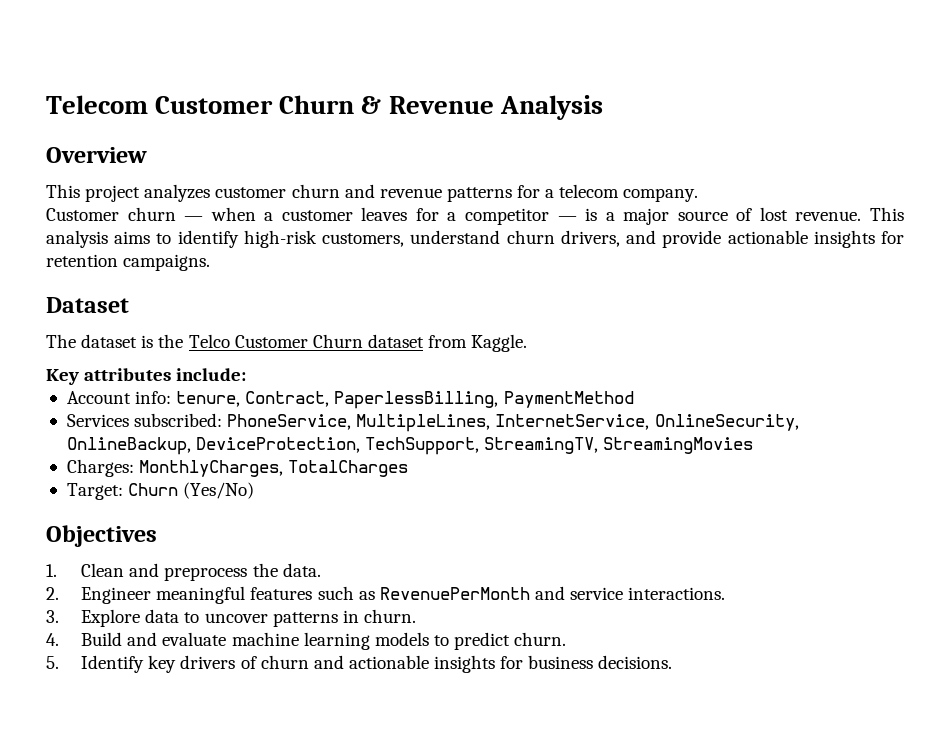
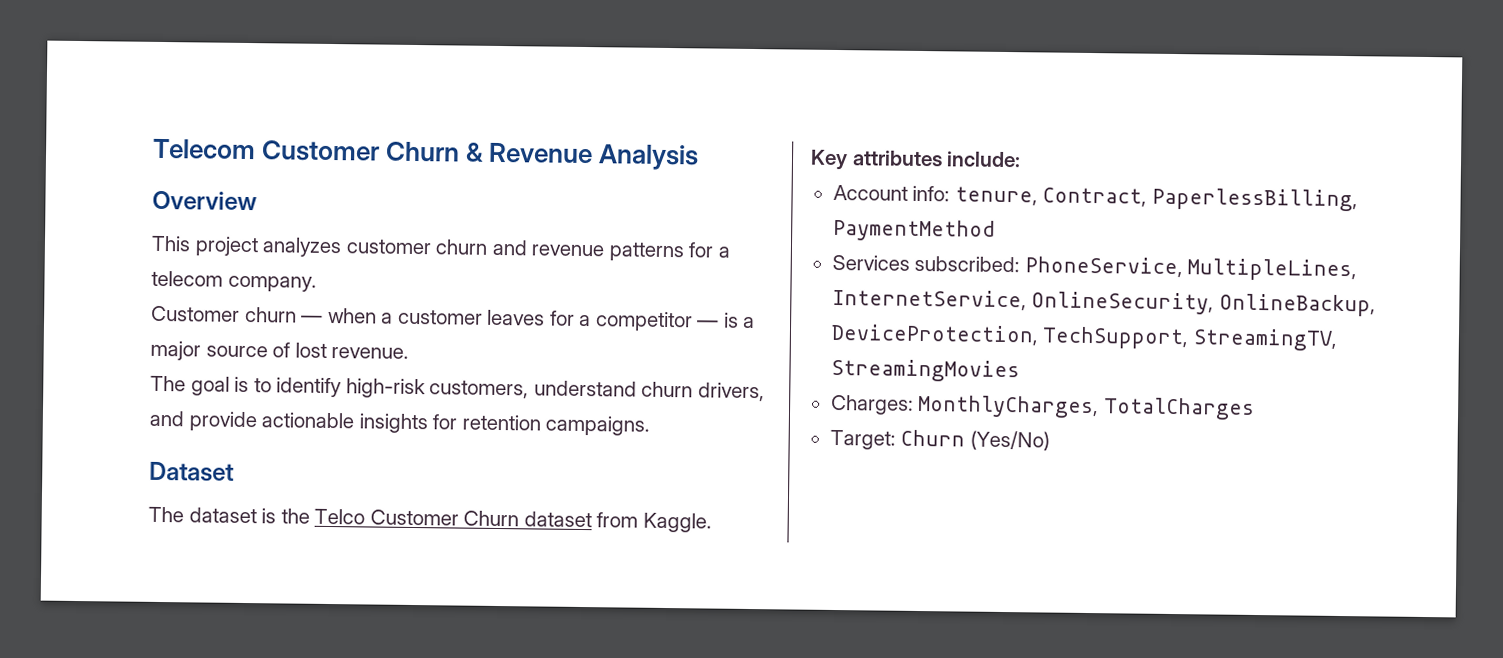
- Customer churn — when a customer leaves for a competitor — is a major source of lost revenue. This analysis aims to identify high-risk customers, understand churn drivers, and provide actionable insights for retention campaigns.
+ Customer churn — when a customer leaves for a competitor — is a major source of lost revenue.
+ The goal is to identify high-risk customers, understand churn drivers, and provide actionable insights for retention campaigns.
- Objectives
- 1. Clean and preprocess the data.
- 2. Engineer meaningful features such as RevenuePerMonth and service interactions.
- 3. Explore data to uncover patterns in churn.
- 4. Build and evaluate machine learning models to predict churn.
- 5. Identify key drivers of churn and actionable insights for business decisions.

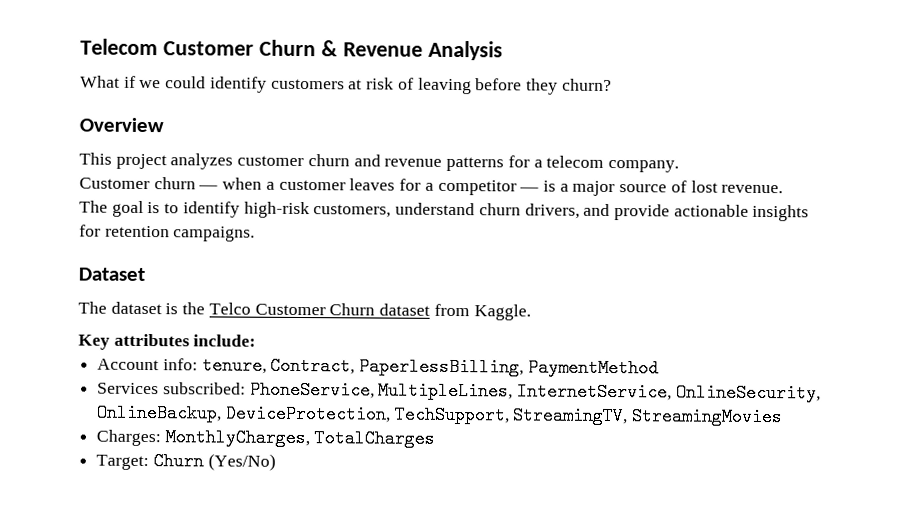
+ What if we could identify customers at risk of leaving before they churn?

